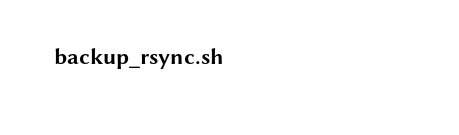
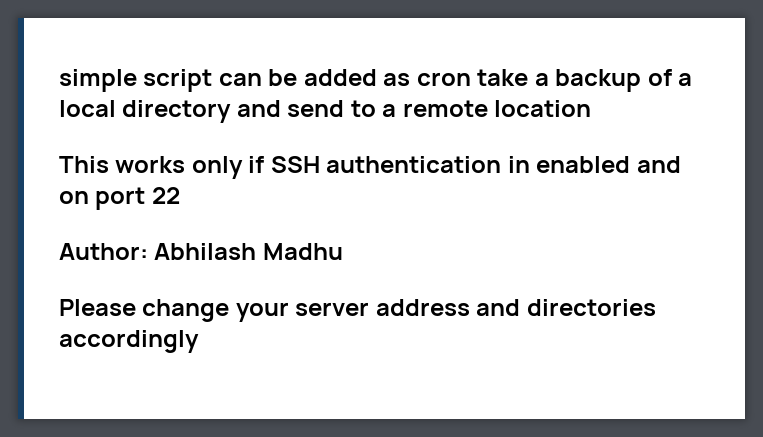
- backup_rsync.sh
+ simple script can be added as cron take a backup of a local directory and send to a remote location
+ This works only if SSH authentication in enabled and on port 22
+ Author: Abhilash Madhu
+ Please change your server address and directories accordingly

